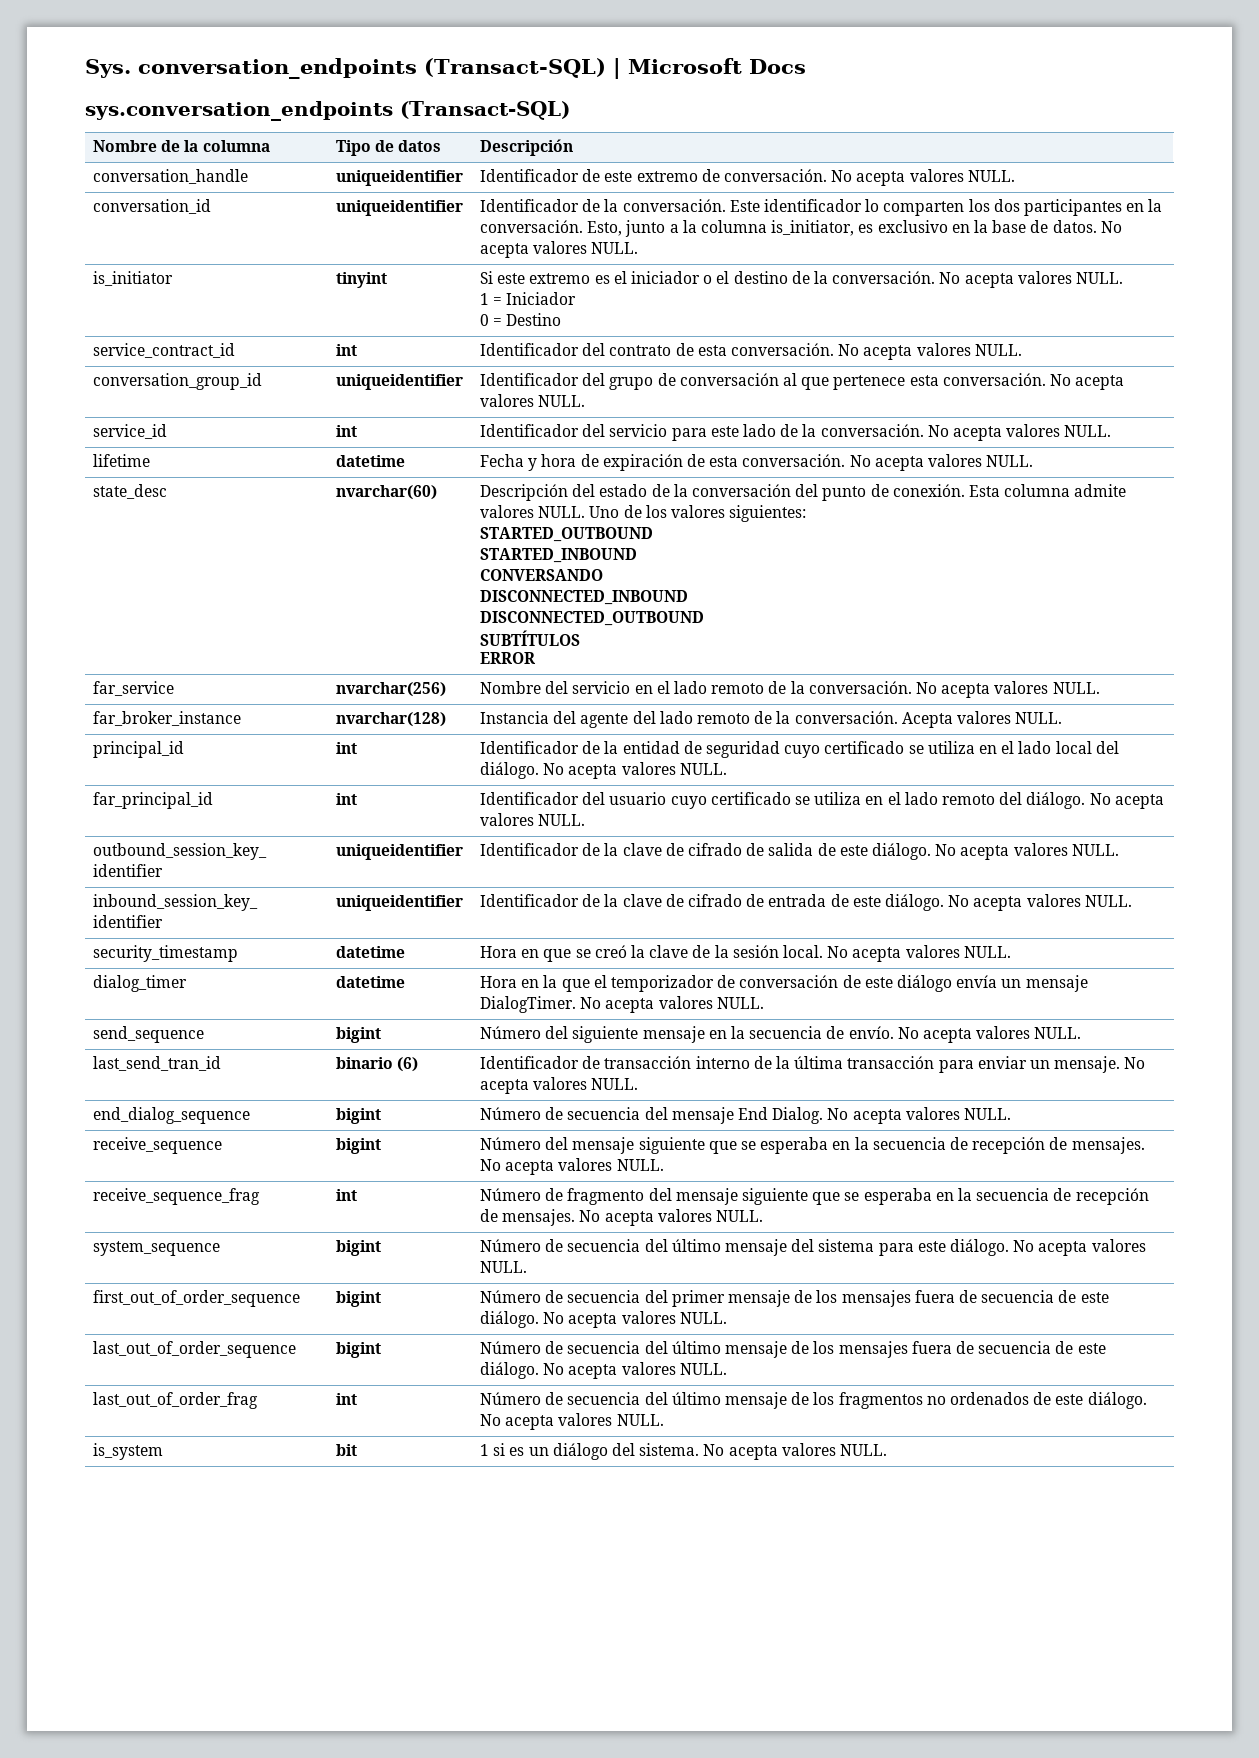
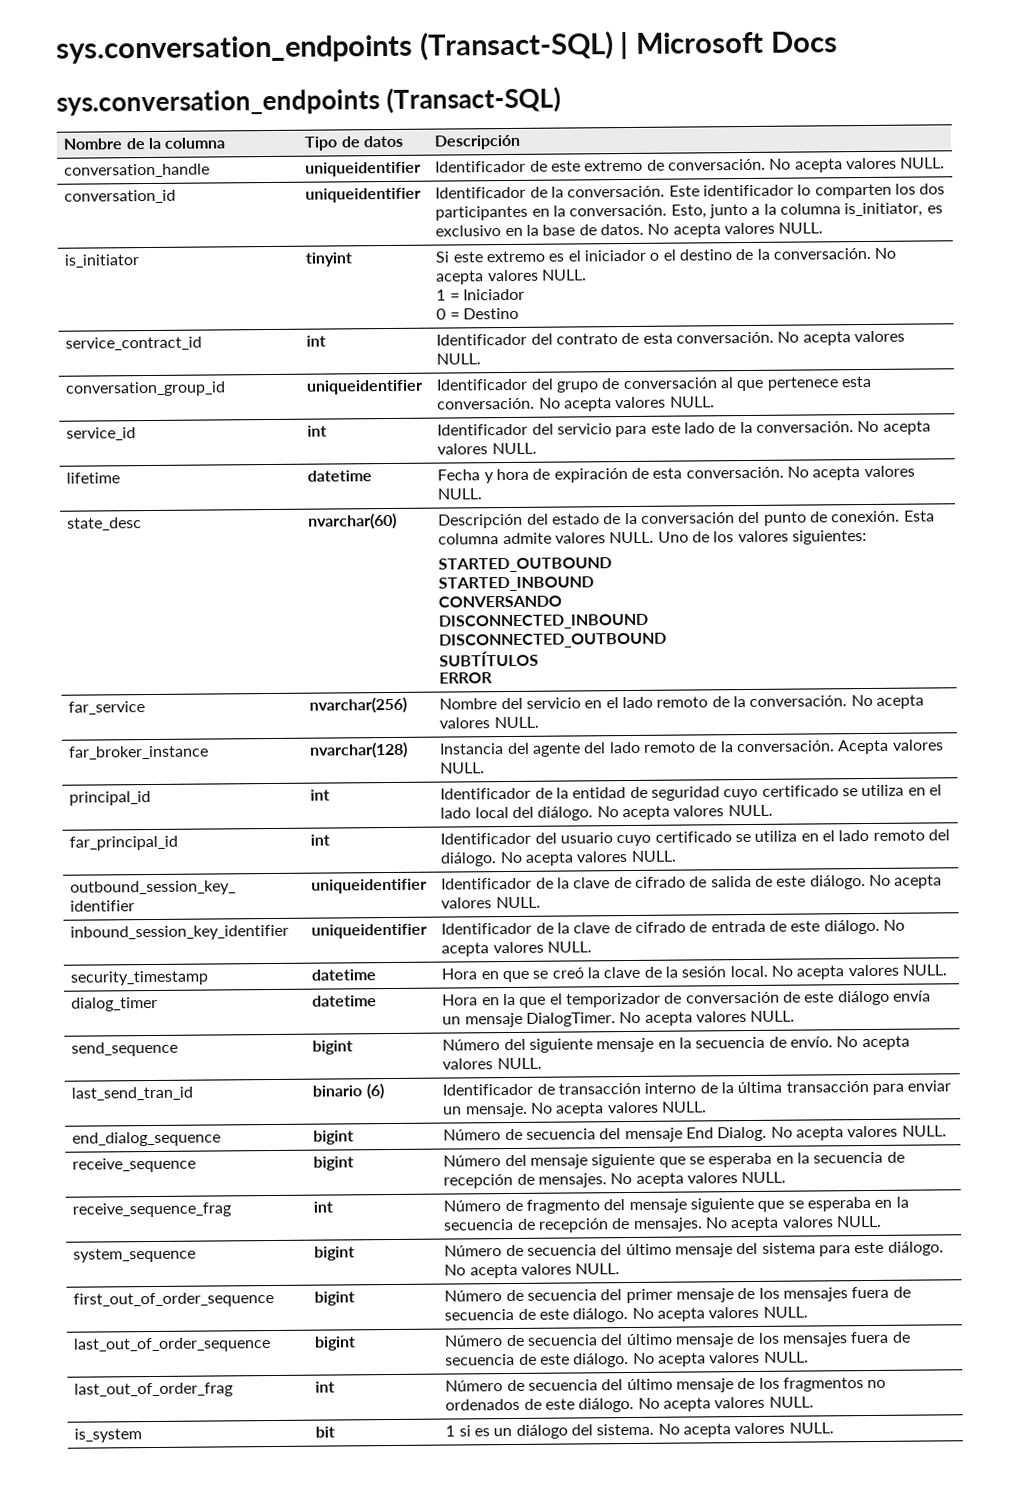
- Sys. conversation_endpoints (Transact-SQL) | Microsoft Docs
+ sys.conversation_endpoints (Transact-SQL) | Microsoft Docs

